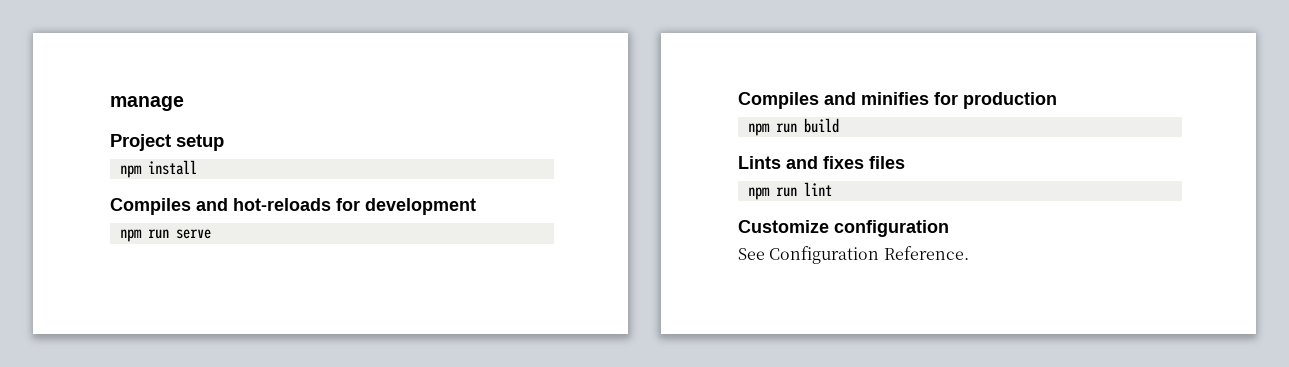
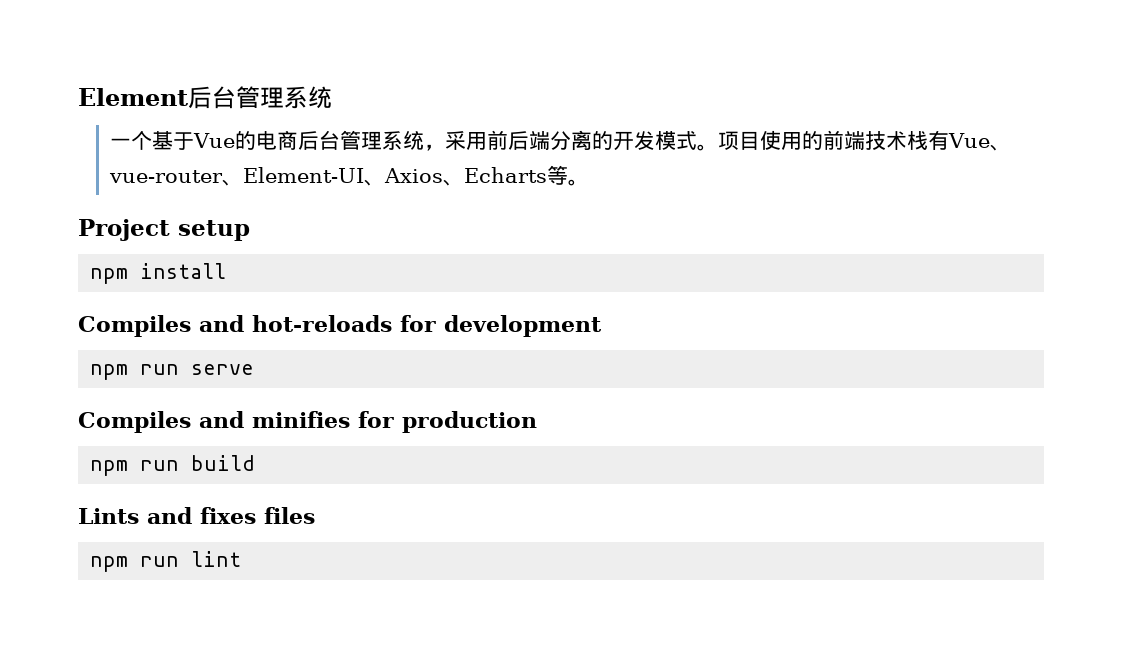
- manage
+ Element后台管理系统
+ 一个基于Vue的电商后台管理系统，采用前后端分离的开发模式。项目使用的前端技术栈有Vue、vue-router、Element-UI、Axios、Echarts等。
- Customize configuration
- See Configuration Reference.

